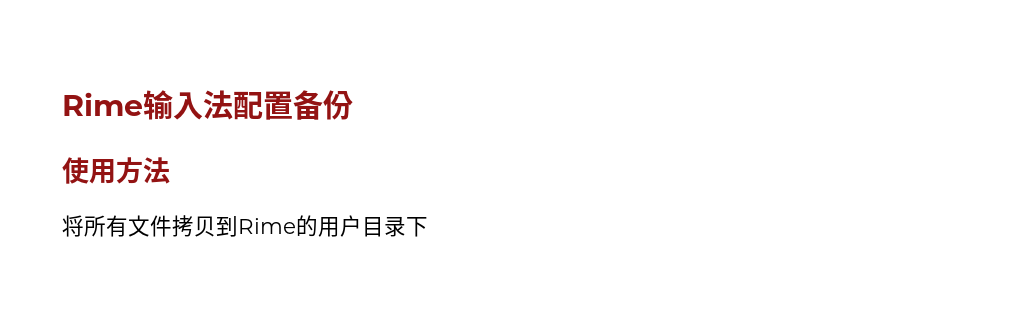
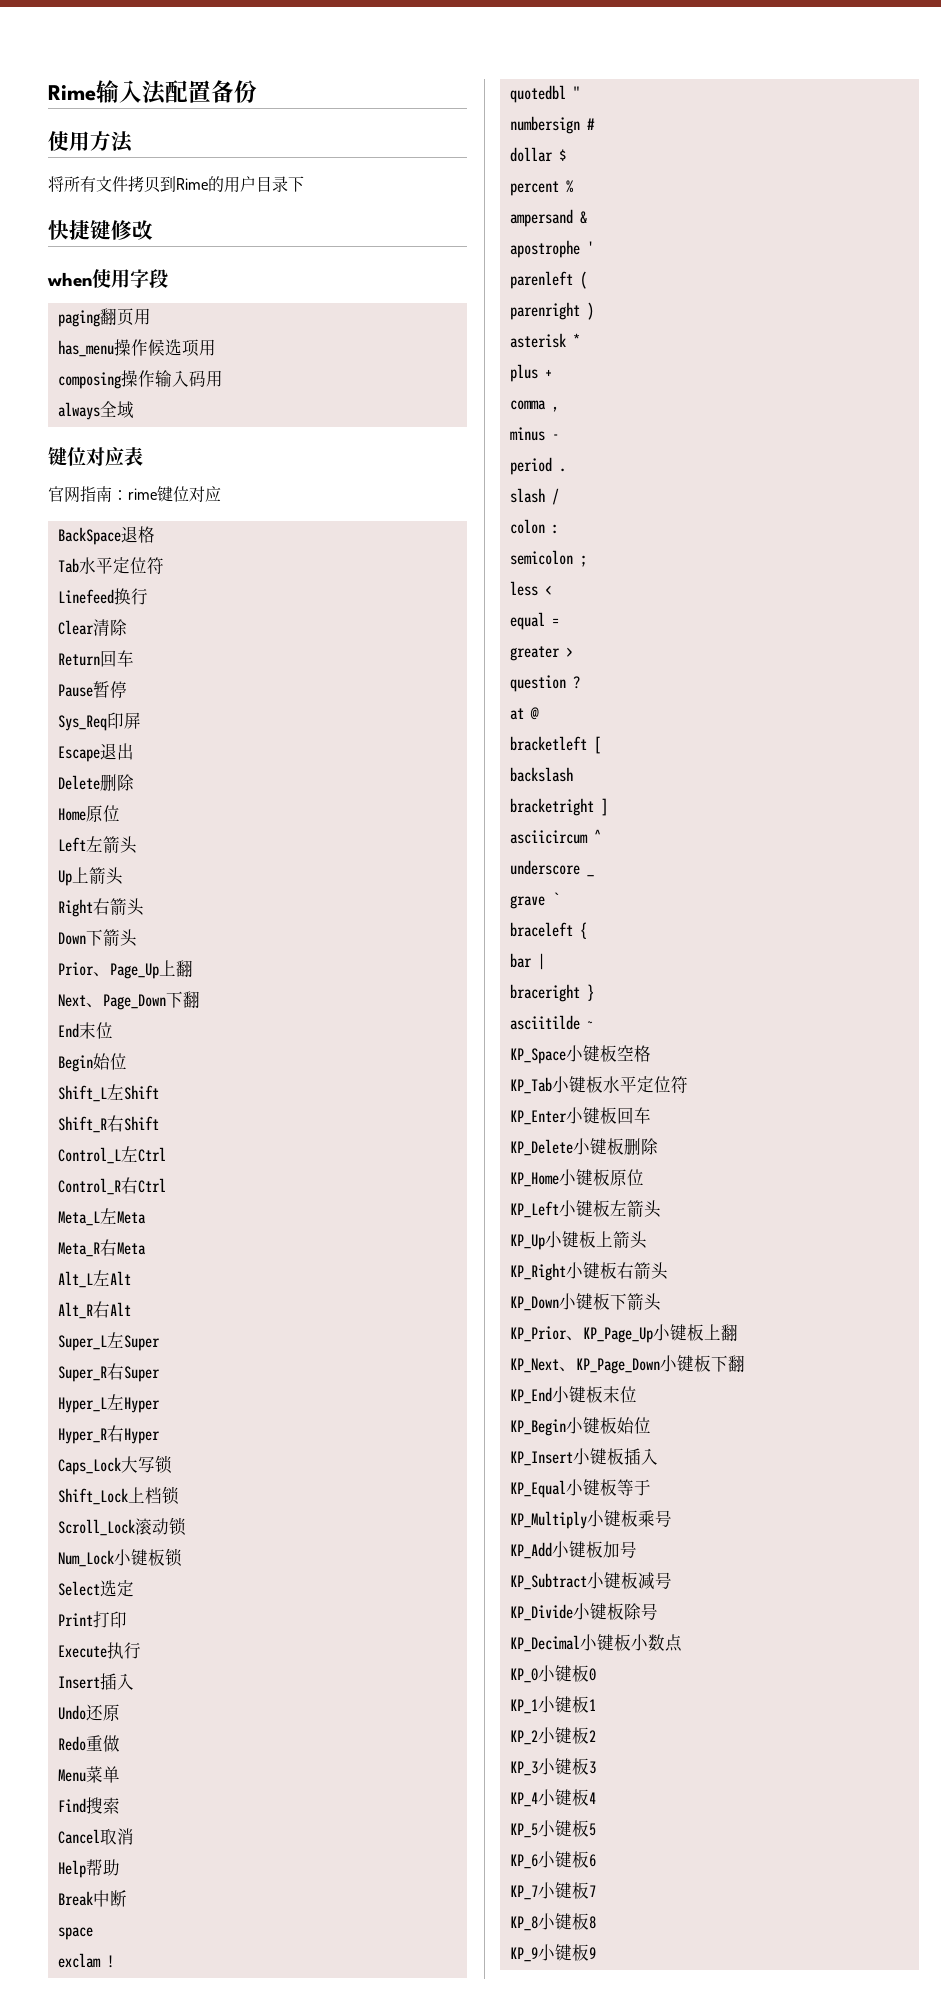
+ 快捷键修改
+ when使用字段
+ paging翻页用
+ has_menu操作候选项用
+ composing操作输入码用
+ always全域
+ 键位对应表
+ 官网指南：rime键位对应
+ BackSpace退格
+ Tab水平定位符
+ Linefeed换行
+ Clear清除
+ Return回车
+ Pause暂停
+ Sys_Req印屏
+ Escape退出
+ Delete删除
+ Home原位
+ Left左箭头
+ Up上箭头
+ Right右箭头
+ Down下箭头
+ Prior、Page_Up上翻
+ Next、Page_Down下翻
+ End末位
+ Begin始位
+ Shift_L左Shift
+ Shift_R右Shift
+ Control_L左Ctrl
+ Control_R右Ctrl
+ Meta_L左Meta
+ Meta_R右Meta
+ Alt_L左Alt
+ Alt_R右Alt
+ Super_L左Super
+ Super_R右Super
+ Hyper_L左Hyper
+ Hyper_R右Hyper
+ Caps_Lock大写锁
+ Shift_Lock上档锁
+ Scroll_Lock滚动锁
+ Num_Lock小键板锁
+ Select选定
+ Print打印
+ Execute执行
+ Insert插入
+ Undo还原
+ Redo重做
+ Menu菜单
+ Find搜索
+ Cancel取消
+ Help帮助
+ Break中断
+ space
+ exclam !
+ quotedbl "
+ numbersign #
+ dollar $
+ percent %
+ ampersand &
+ apostrophe '
+ parenleft (
+ parenright )
+ asterisk *
+ plus +
+ comma ,
+ minus -
+ period .
+ slash /
+ colon :
+ semicolon ;
+ less <
+ equal =
+ greater >
+ question ?
+ at @
+ bracketleft [
+ backslash
+ bracketright ]
+ asciicircum ^
+ underscore _
+ grave `
+ braceleft {
+ bar |
+ braceright }
+ asciitilde ~
+ KP_Space小键板空格
+ KP_Tab小键板水平定位符
+ KP_Enter小键板回车
+ KP_Delete小键板删除
+ KP_Home小键板原位
+ KP_Left小键板左箭头
+ KP_Up小键板上箭头
+ KP_Right小键板右箭头
+ KP_Down小键板下箭头
+ KP_Prior、KP_Page_Up小键板上翻
+ KP_Next、KP_Page_Down小键板下翻
+ KP_End小键板末位
+ KP_Begin小键板始位
+ KP_Insert小键板插入
+ KP_Equal小键板等于
+ KP_Multiply小键板乘号
+ KP_Add小键板加号
+ KP_Subtract小键板减号
+ KP_Divide小键板除号
+ KP_Decimal小键板小数点
+ KP_0小键板0
+ KP_1小键板1
+ KP_2小键板2
+ KP_3小键板3
+ KP_4小键板4
+ KP_5小键板5
+ KP_6小键板6
+ KP_7小键板7
+ KP_8小键板8
+ KP_9小键板9

